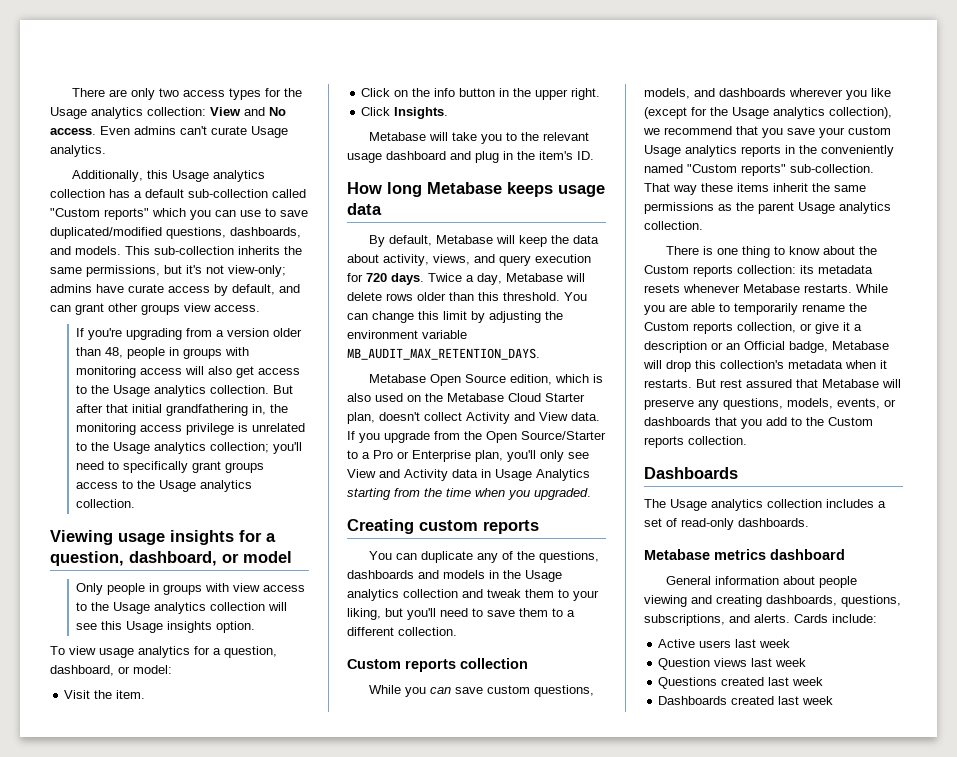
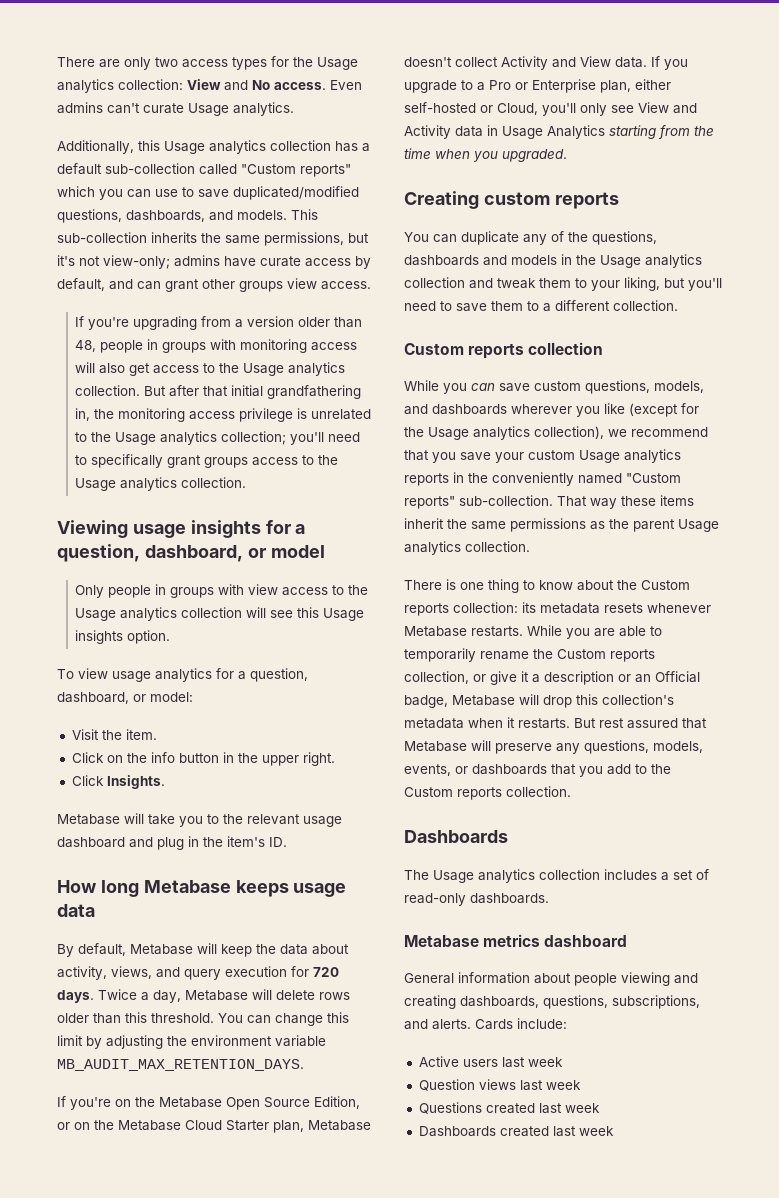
- Metabase Open Source edition, which is also used on the Metabase Cloud Starter plan, doesn't collect Activity and View data.
+ If you're on the Metabase Open Source Edition, or on the Metabase Cloud Starter plan, Metabase doesn't collect Activity and View data.
- If you upgrade from the Open Source/Starter to a Pro or Enterprise plan, you'll only see View and Activity data in Usage Analytics starting from the time when you upgraded.
+ If you upgrade to a Pro or Enterprise plan, either self-hosted or Cloud, you'll only see View and Activity data in Usage Analytics starting from the time when you upgraded.

